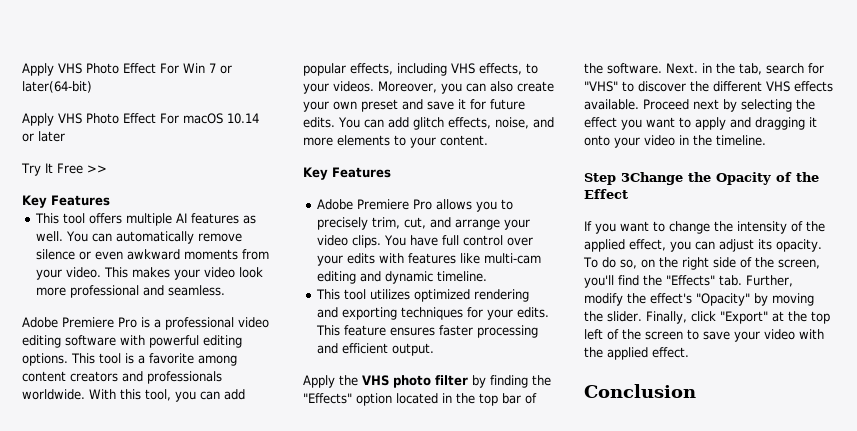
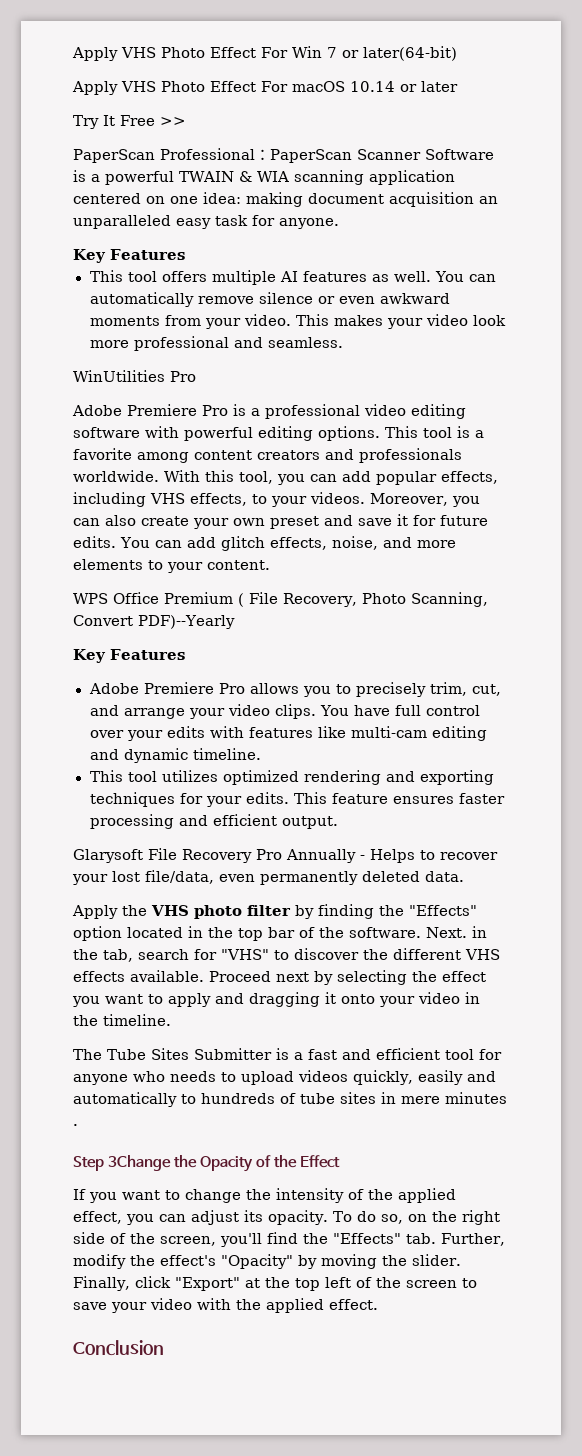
+ PaperScan Professional：PaperScan Scanner Software is a powerful TWAIN & WIA scanning application centered on one idea: making document acquisition an unparalleled easy task for anyone.
+ WinUtilities Pro
+ WPS Office Premium ( File Recovery, Photo Scanning, Convert PDF)--Yearly
+ Glarysoft File Recovery Pro Annually - Helps to recover your lost file/data, even permanently deleted data.
+ The Tube Sites Submitter is a fast and efficient tool for anyone who needs to upload videos quickly, easily and automatically to hundreds of tube sites in mere minutes .

